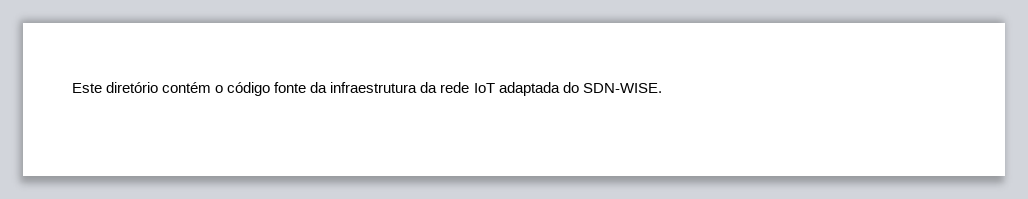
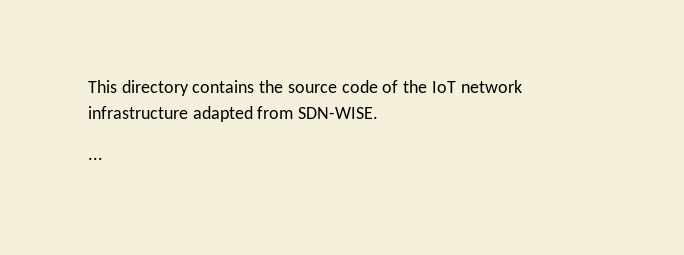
- Este diretório contém o código fonte da infraestrutura da rede IoT adaptada do SDN-WISE.
+ This directory contains the source code of the IoT network infrastructure adapted from SDN-WISE.
+ ...

